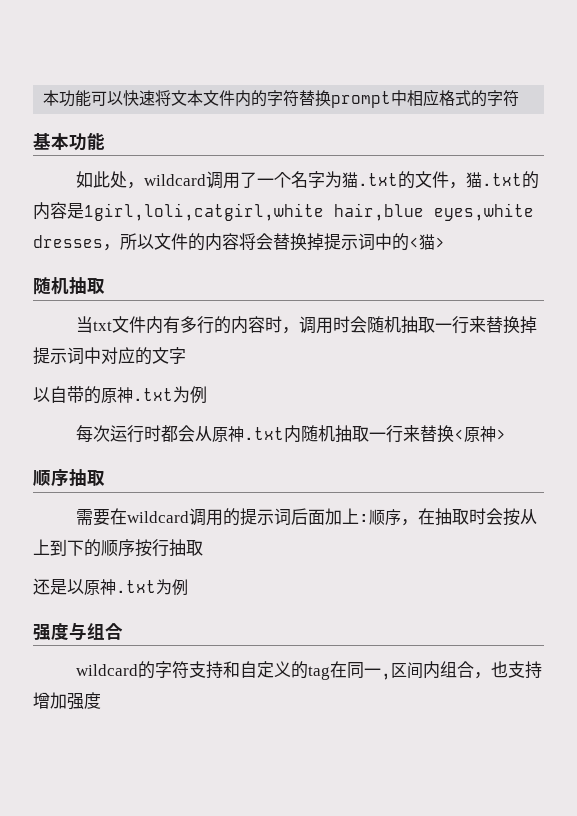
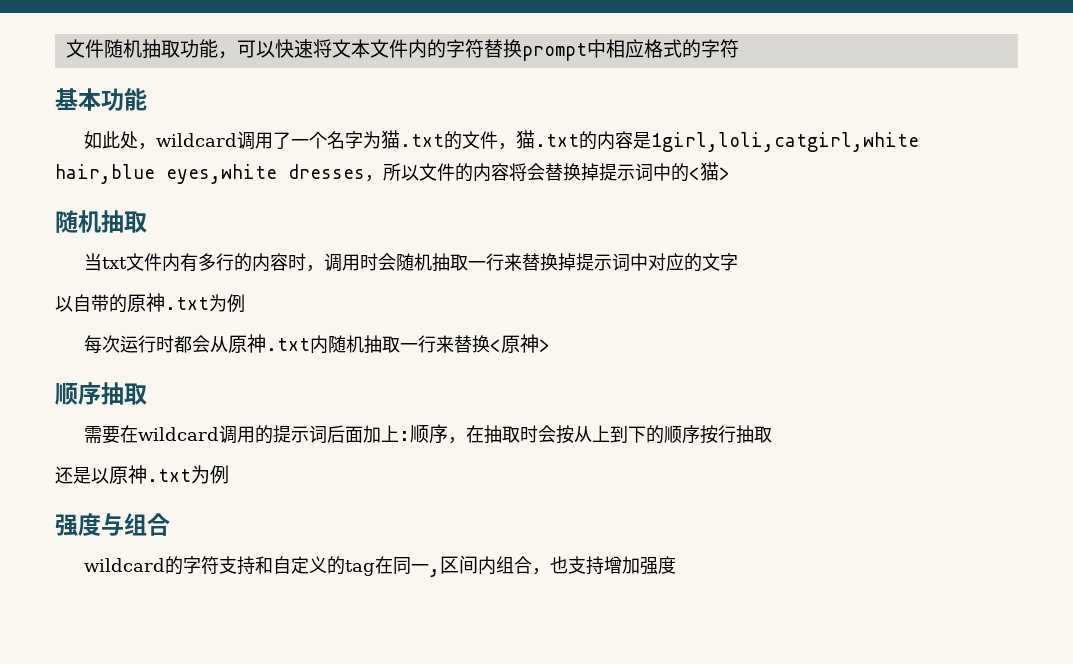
- 本功能可以快速将文本文件内的字符替换prompt中相应格式的字符
+ 文件随机抽取功能，可以快速将文本文件内的字符替换prompt中相应格式的字符

